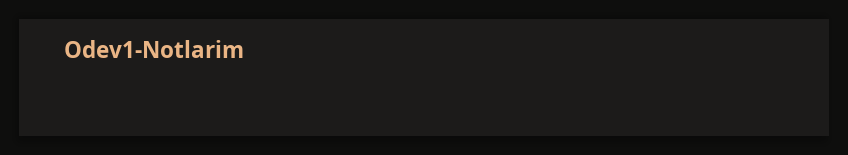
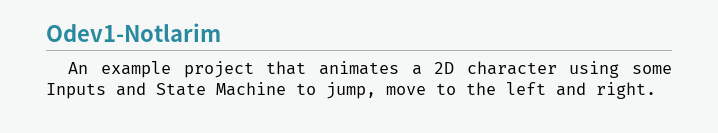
+ An example project that animates a 2D character using some Inputs and State Machine to jump, move to the left and right.

